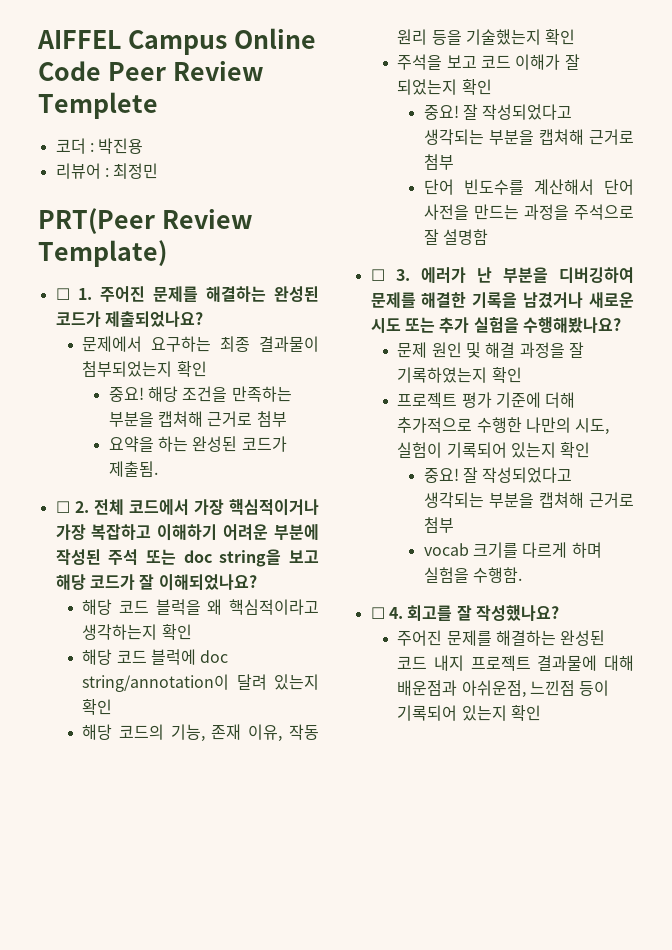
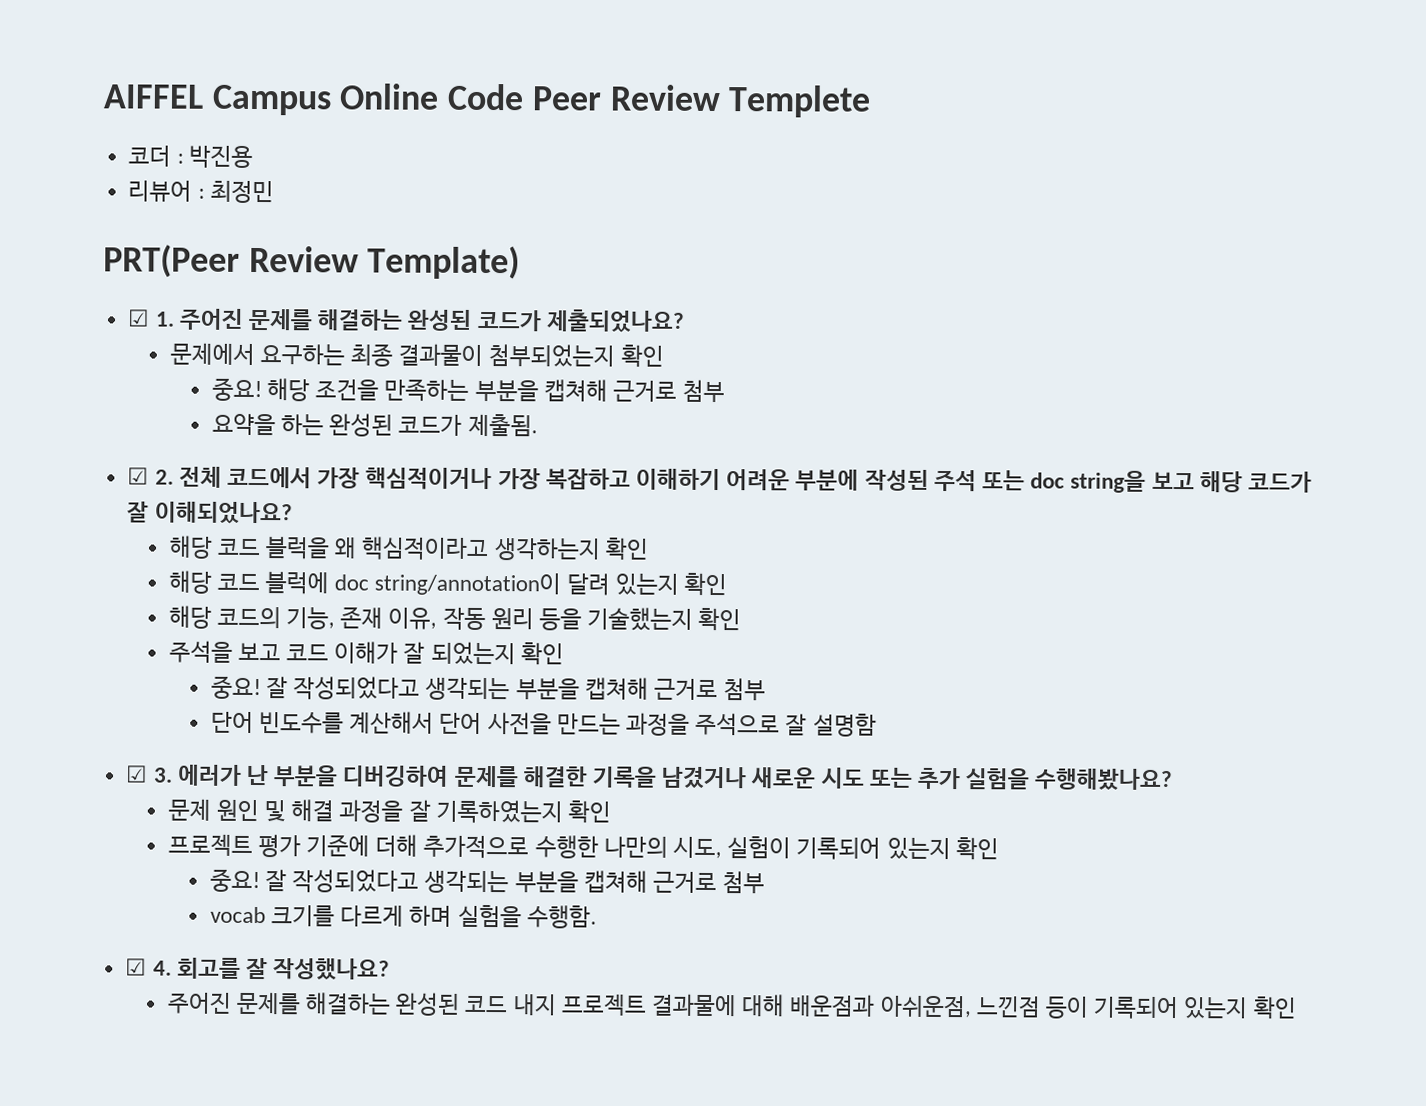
- ☐ 1. 주어진 문제를 해결하는 완성된 코드가 제출되었나요?
+ ☑ 1. 주어진 문제를 해결하는 완성된 코드가 제출되었나요?
- ☐ 2. 전체 코드에서 가장 핵심적이거나 가장 복잡하고 이해하기 어려운 부분에 작성된 주석 또는 doc string을 보고 해당 코드가 잘 이해되었나요?
+ ☑ 2. 전체 코드에서 가장 핵심적이거나 가장 복잡하고 이해하기 어려운 부분에 작성된 주석 또는 doc string을 보고 해당 코드가 잘 이해되었나요?
- ☐ 3. 에러가 난 부분을 디버깅하여 문제를 해결한 기록을 남겼거나 새로운 시도 또는 추가 실험을 수행해봤나요?
+ ☑ 3. 에러가 난 부분을 디버깅하여 문제를 해결한 기록을 남겼거나 새로운 시도 또는 추가 실험을 수행해봤나요?
- ☐ 4. 회고를 잘 작성했나요?
+ ☑ 4. 회고를 잘 작성했나요?

